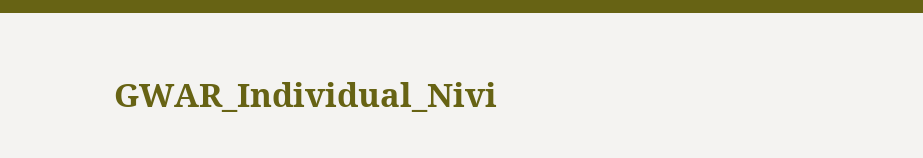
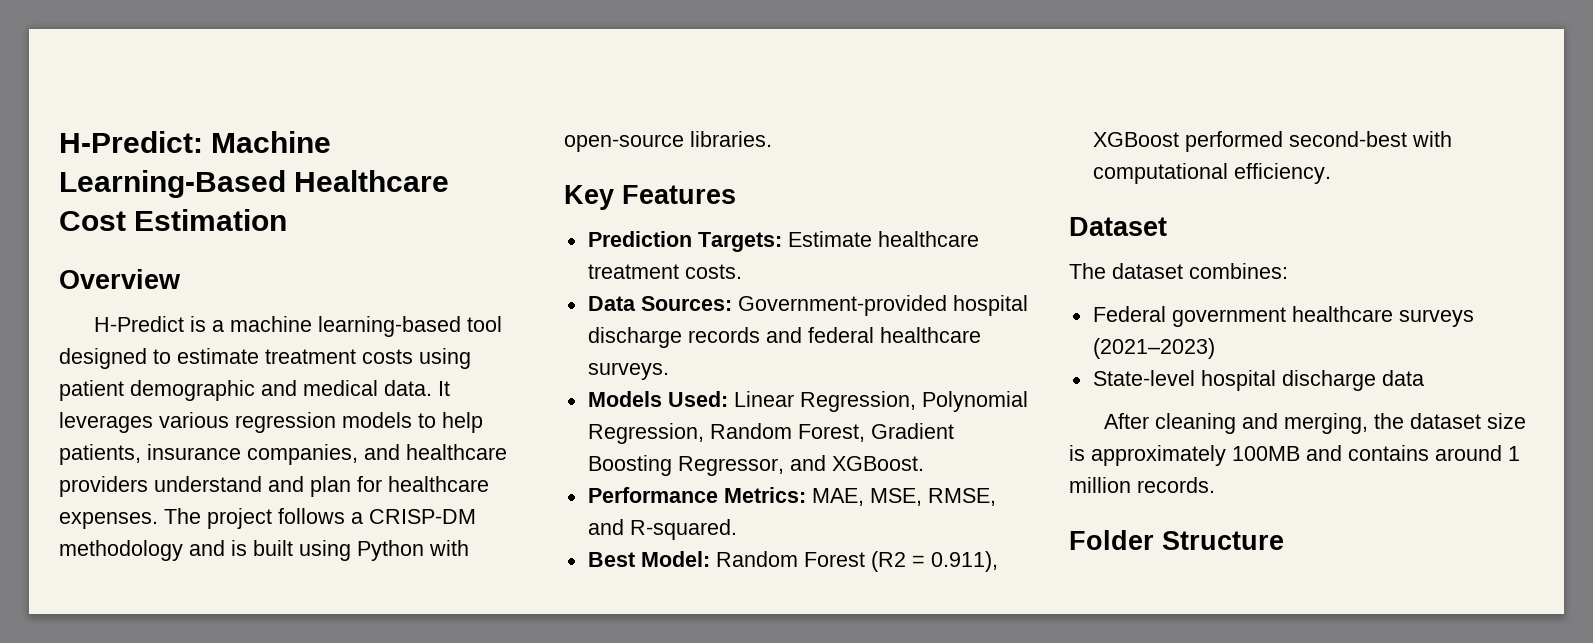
- GWAR_Individual_Nivi
+ H-Predict: Machine Learning-Based Healthcare Cost Estimation
+ Overview
+ H-Predict is a machine learning-based tool designed to estimate treatment costs using patient demographic and medical data. It leverages various regression models to help patients, insurance companies, and healthcare providers understand and plan for healthcare expenses. The project follows a CRISP-DM methodology and is built using Python with open-source libraries.
+ Key Features
+ Prediction Targets: Estimate healthcare treatment costs.
+ Data Sources: Government-provided hospital discharge records and federal healthcare surveys.
+ Models Used: Linear Regression, Polynomial Regression, Random Forest, Gradient Boosting Regressor, and XGBoost.
+ Performance Metrics: MAE, MSE, RMSE, and R-squared.
+ Best Model: Random Forest (R2 = 0.911), XGBoost performed second-best with computational efficiency.
+ Dataset
+ The dataset combines:
+ Federal government healthcare surveys (2021–2023)
+ State-level hospital discharge data
+ After cleaning and merging, the dataset size is approximately 100MB and contains around 1 million records.
+ Folder Structure

